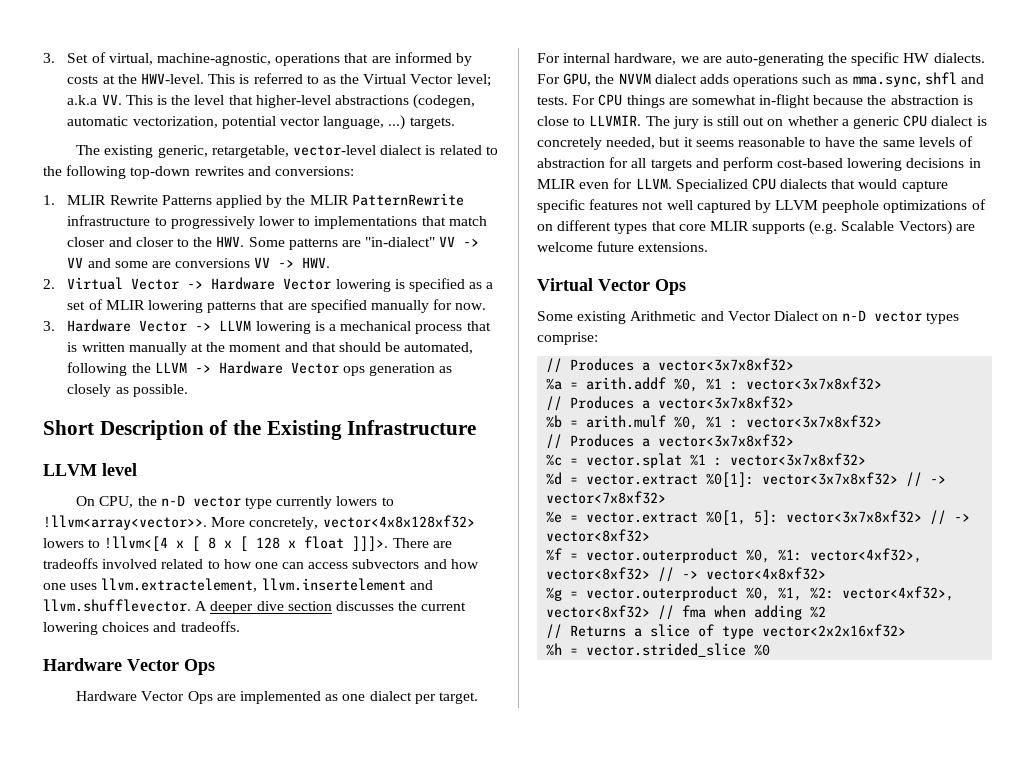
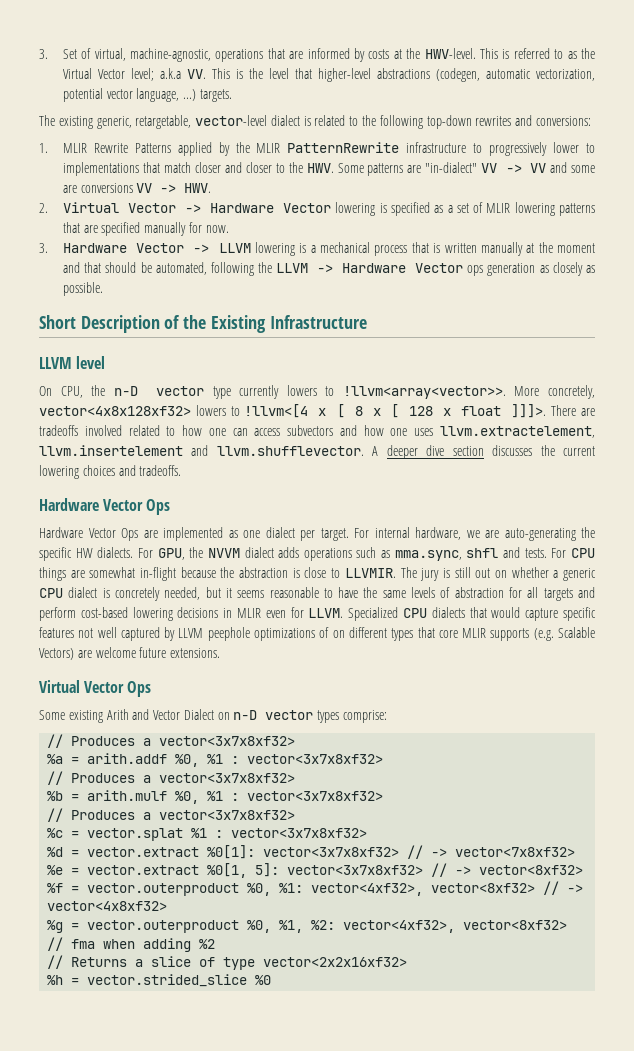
- Some existing Arithmetic and Vector Dialect on n-D vector types comprise:
+ Some existing Arith and Vector Dialect on n-D vector types comprise:

